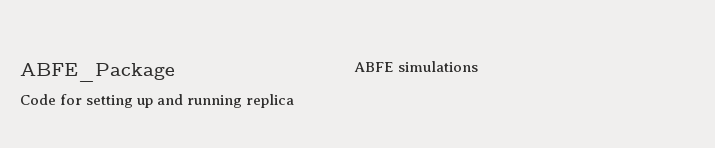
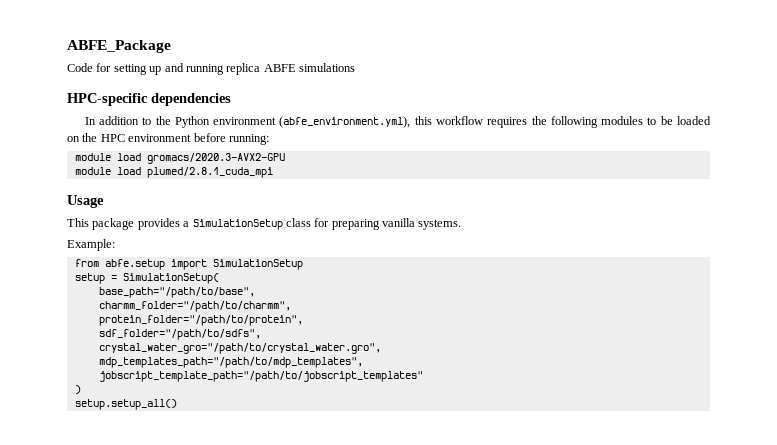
+ HPC-specific dependencies
+ In addition to the Python environment (abfe_environment.yml), this workflow requires the following modules to be loaded on the HPC environment before running:
+ module load gromacs/2020.3-AVX2-GPU
+ module load plumed/2.8.1_cuda_mpi
+ Usage
+ This package provides a SimulationSetup class for preparing vanilla systems.
+ Example:
+ from abfe.setup import SimulationSetup
+ setup = SimulationSetup(
+ base_path="/path/to/base",
+ charmm_folder="/path/to/charmm",
+ protein_folder="/path/to/protein",
+ sdf_folder="/path/to/sdfs",
+ crystal_water_gro="/path/to/crystal_water.gro",
+ mdp_templates_path="/path/to/mdp_templates",
+ jobscript_template_path="/path/to/jobscript_templates"
+ )
+ setup.setup_all()

